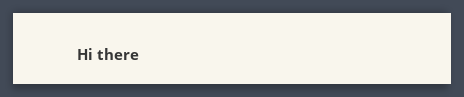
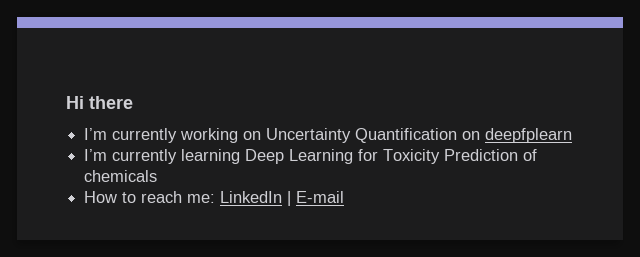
+ I’m currently working on Uncertainty Quantification on deepfplearn
+ I’m currently learning Deep Learning for Toxicity Prediction of chemicals
+ How to reach me: LinkedIn | E-mail

